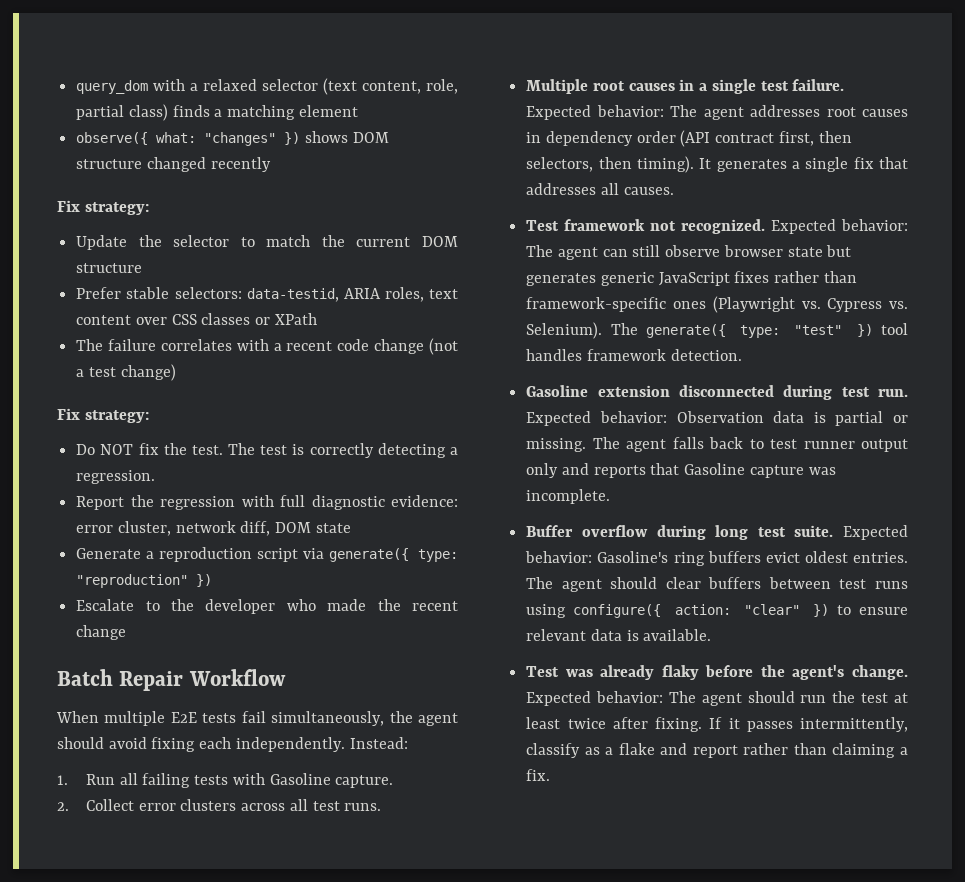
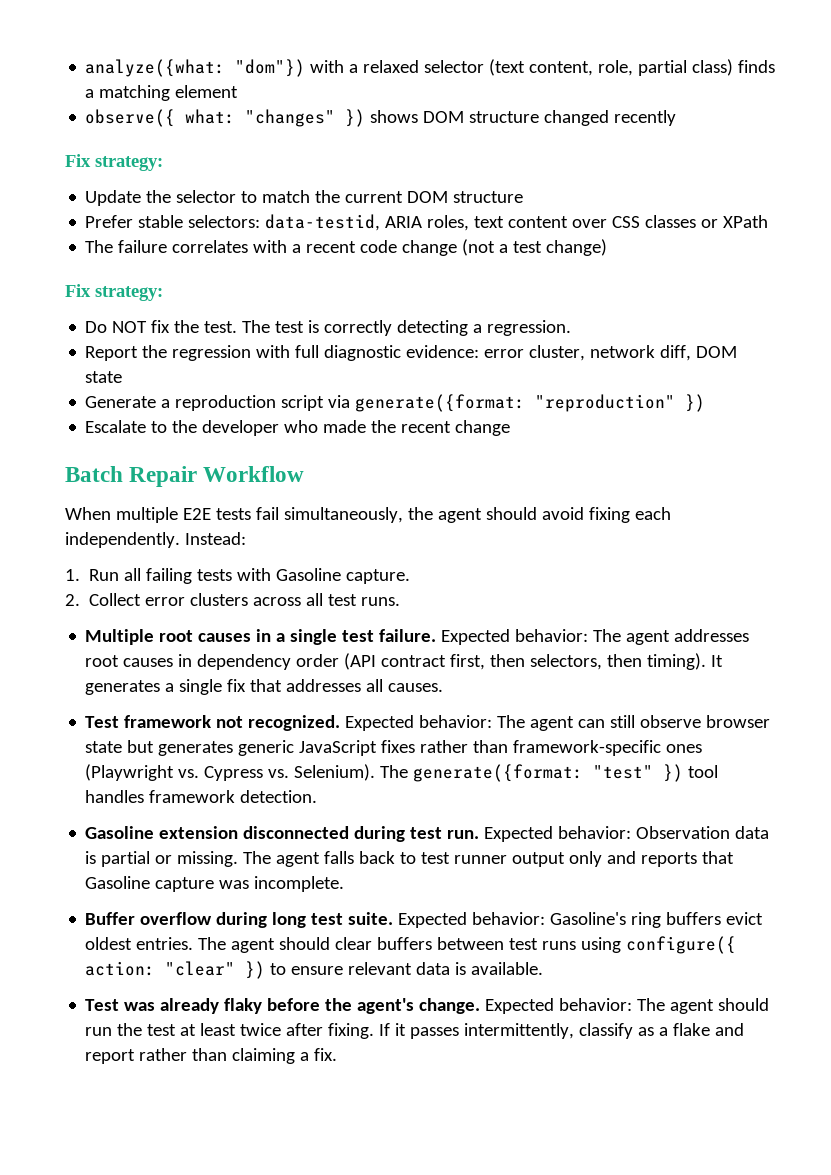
- query_dom with a relaxed selector (text content, role, partial class) finds a matching element
+ analyze({what: "dom"}) with a relaxed selector (text content, role, partial class) finds a matching element
- Generate a reproduction script via generate({ type: "reproduction" })
+ Generate a reproduction script via generate({format: "reproduction" })
- The generate({ type: "test" }) tool handles framework detection.
+ The generate({format: "test" }) tool handles framework detection.

